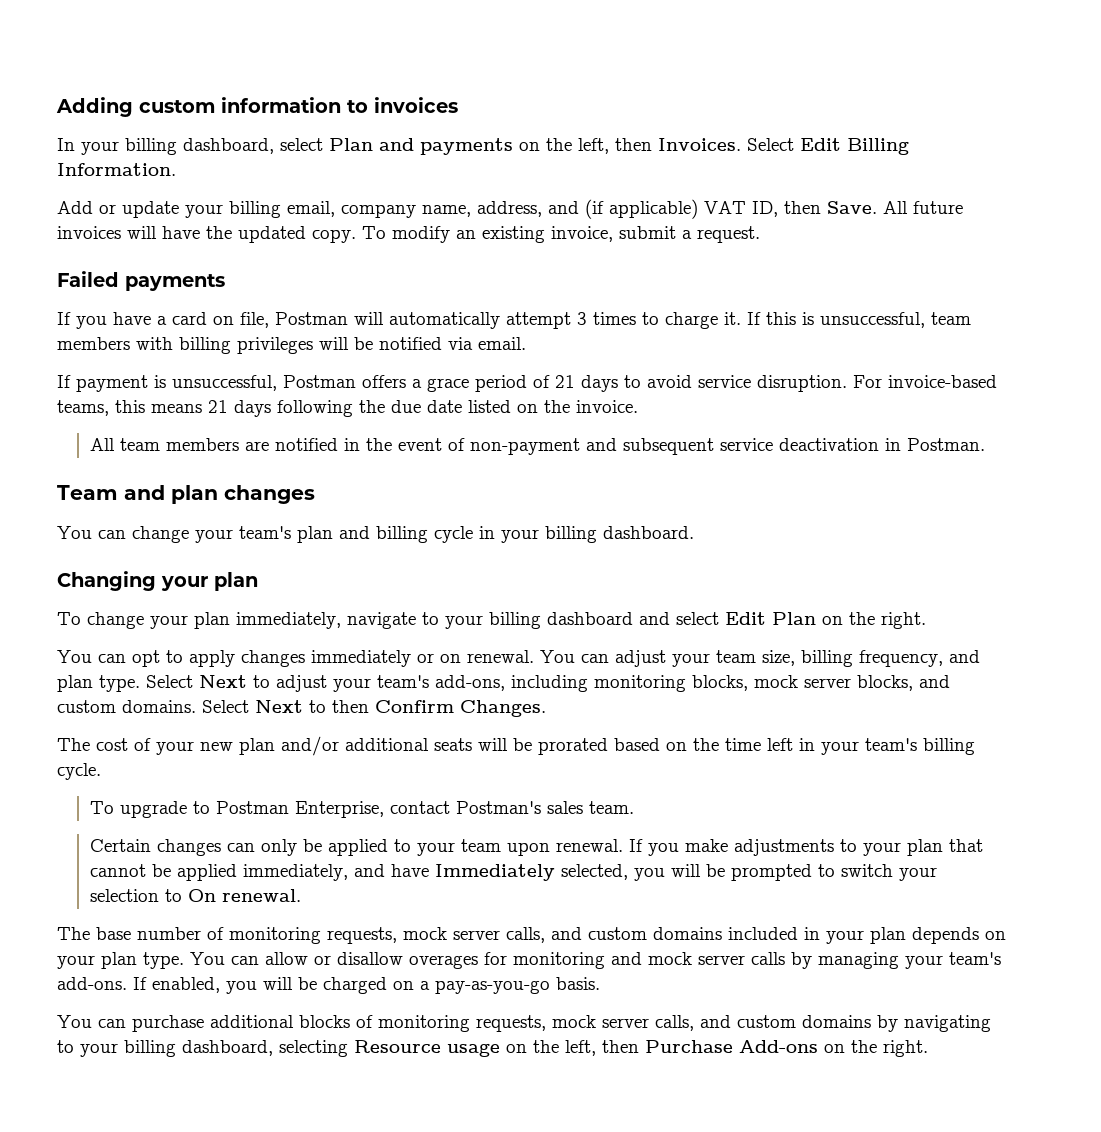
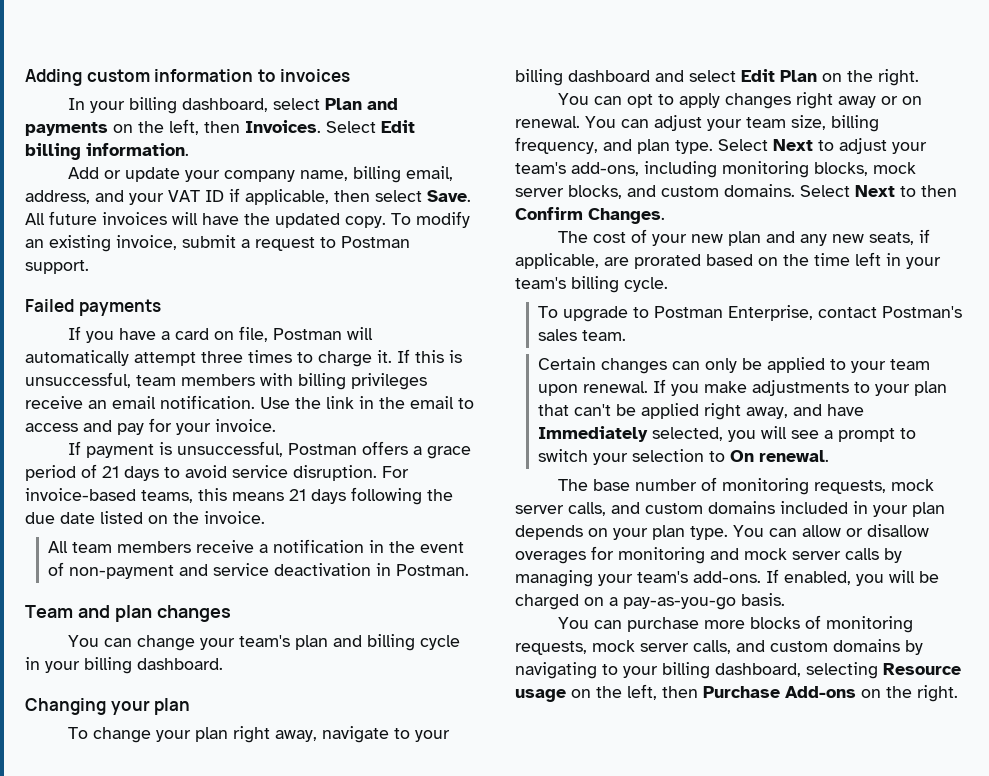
- Select Edit Billing Information.
+ Select Edit billing information.
- Add or update your billing email, company name, address, and (if applicable) VAT ID, then Save.
+ Add or update your company name, billing email, address, and your VAT ID if applicable, then select Save.
- To modify an existing invoice, submit a request.
+ To modify an existing invoice, submit a request to Postman support.
- If you have a card on file, Postman will automatically attempt 3 times to charge it.
+ If you have a card on file, Postman will automatically attempt three times to charge it.
- If this is unsuccessful, team members with billing privileges will be notified via email.
+ If this is unsuccessful, team members with billing privileges receive an email notification. Use the link in the email to access and pay for your invoice.
- All team members are notified in the event of non-payment and subsequent service deactivation in Postman.
+ All team members receive a notification in the event of non-payment and service deactivation in Postman.
- To change your plan immediately, navigate to your billing dashboard and select Edit Plan on the right.
+ To change your plan right away, navigate to your billing dashboard and select Edit Plan on the right.
- You can opt to apply changes immediately or on renewal.
+ You can opt to apply changes right away or on renewal.
- The cost of your new plan and/or additional seats will be prorated based on the time left in your team's billing cycle.
+ The cost of your new plan and any new seats, if applicable, are prorated based on the time left in your team's billing cycle.
- If you make adjustments to your plan that cannot be applied immediately, and have Immediately selected, you will be prompted to switch your selection to On renewal.
+ If you make adjustments to your plan that can't be applied right away, and have Immediately selected, you will see a prompt to switch your selection to On renewal.
- You can purchase additional blocks of monitoring requests, mock server calls, and custom domains by navigating to your billing dashboard, selecting Resource usage on the left, then Purchase Add-ons on the right.
+ You can purchase more blocks of monitoring requests, mock server calls, and custom domains by navigating to your billing dashboard, selecting Resource usage on the left, then Purchase Add-ons on the right.

